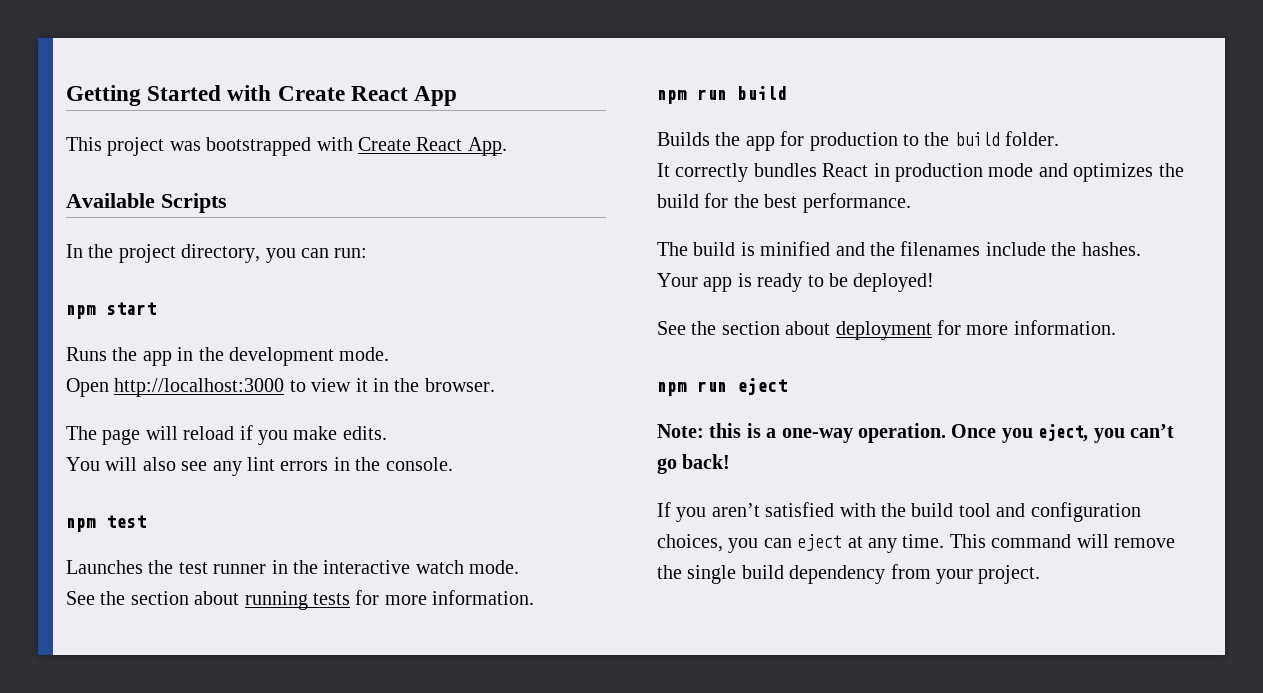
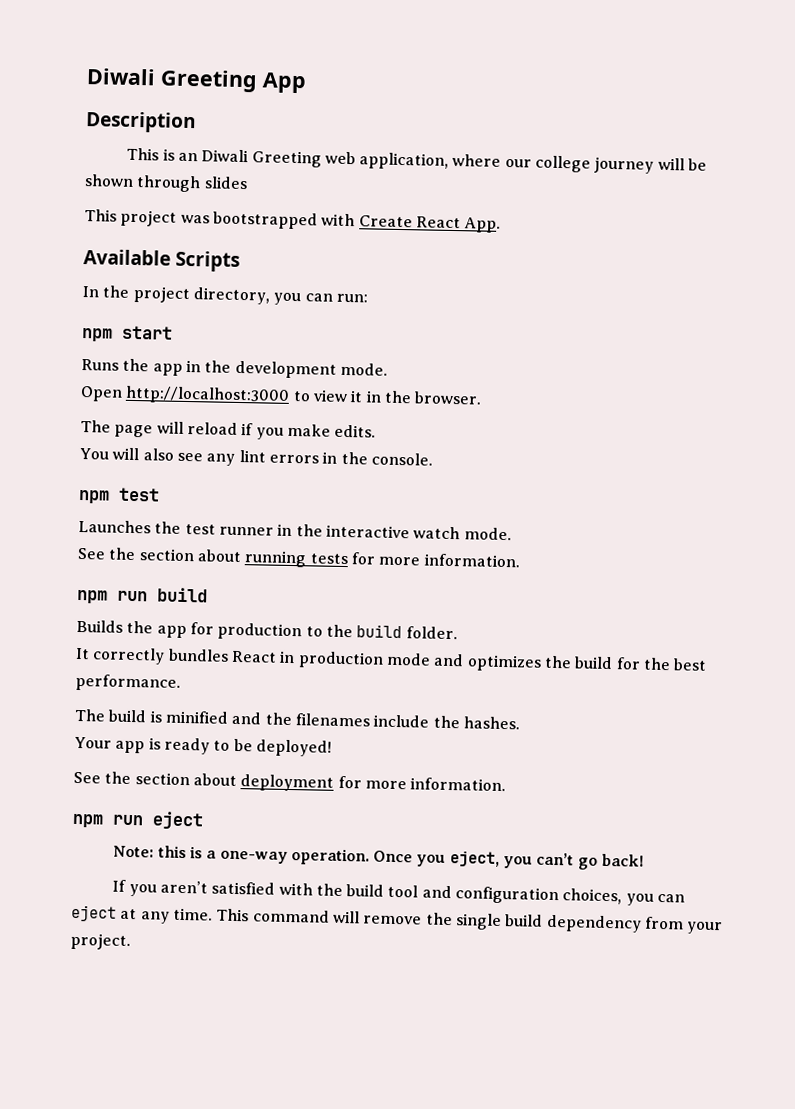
- Getting Started with Create React App
+ Diwali Greeting App
+ Description
+ This is an Diwali Greeting web application, where our college journey will be shown through slides

